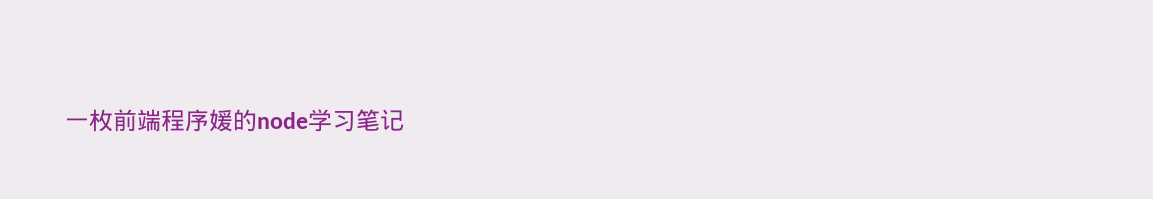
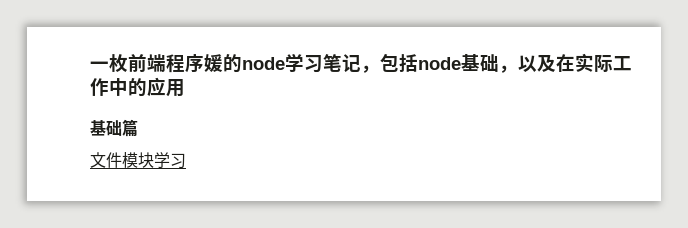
- 一枚前端程序媛的node学习笔记
+ 一枚前端程序媛的node学习笔记，包括node基础，以及在实际工作中的应用
+ 基础篇
+ 文件模块学习

